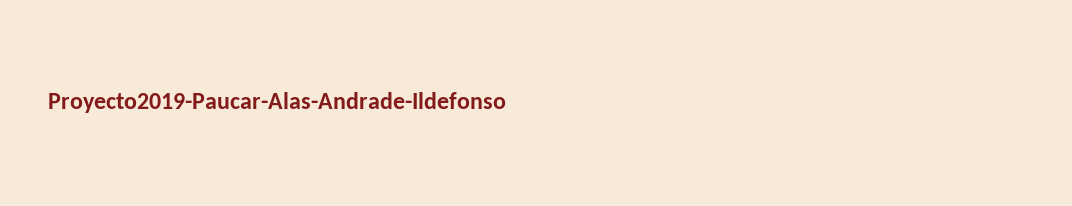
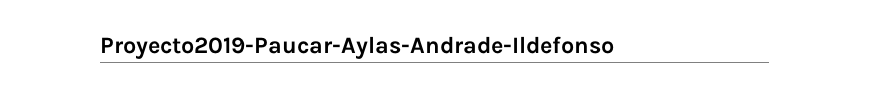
- Proyecto2019-Paucar-Alas-Andrade-Ildefonso
+ Proyecto2019-Paucar-Aylas-Andrade-Ildefonso

